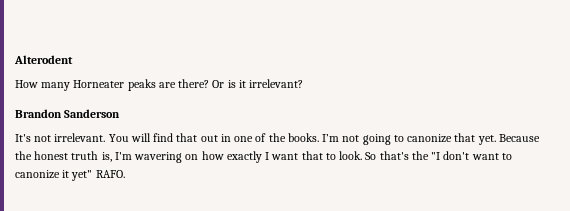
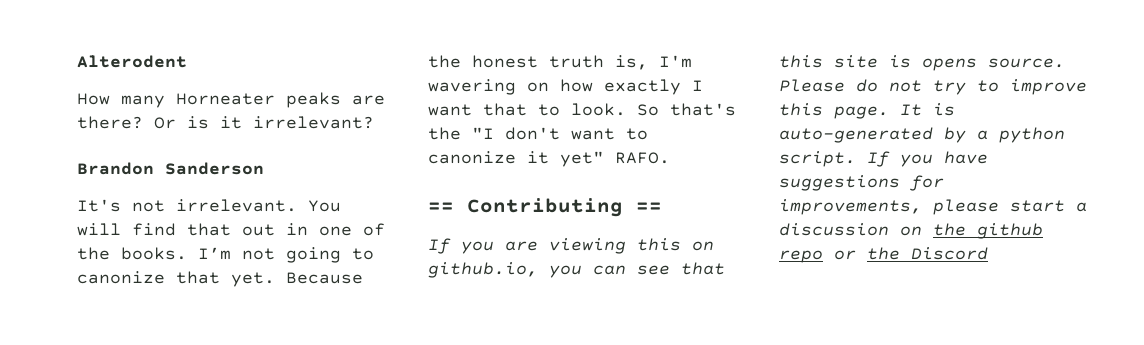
+ == Contributing ==
+ If you are viewing this on github.io, you can see that this site is opens source. Please do not try to improve this page. It is auto-generated by a python script. If you have suggestions for improvements, please start a discussion on the github repo or the Discord

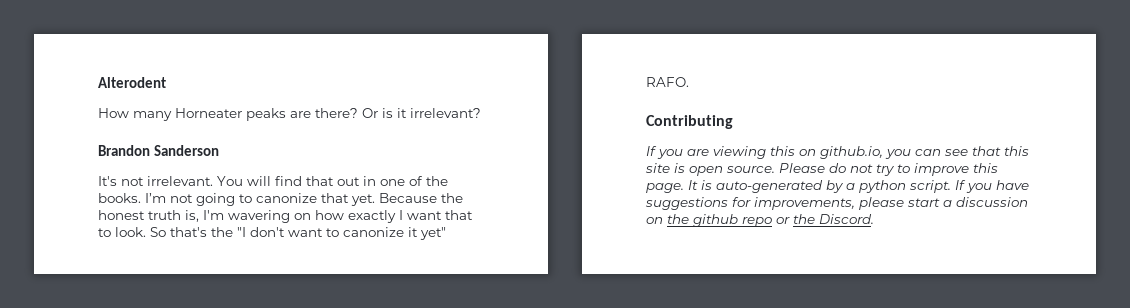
- == Contributing ==
+ Contributing
- If you are viewing this on github.io, you can see that this site is opens source.
+ If you are viewing this on github.io, you can see that this site is open source.
- If you have suggestions for improvements, please start a discussion on the github repo or the Discord
+ If you have suggestions for improvements, please start a discussion on the github repo or the Discord.

